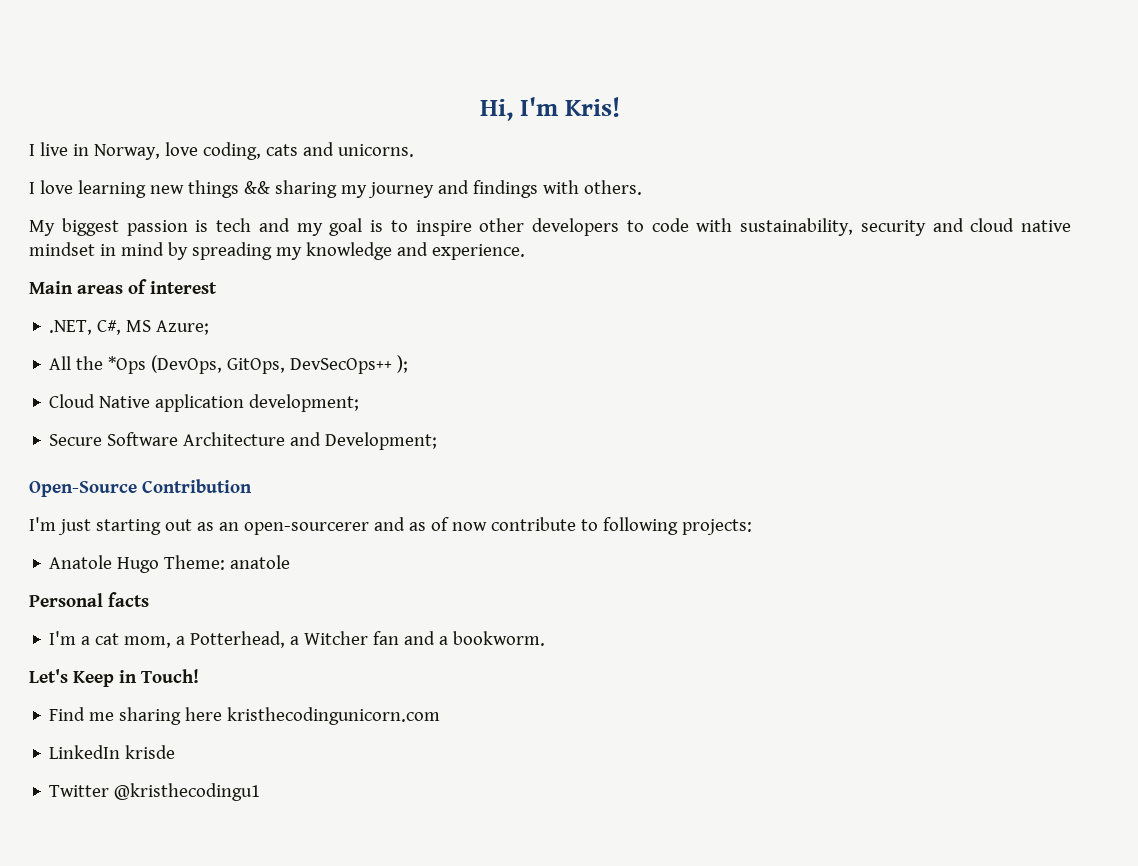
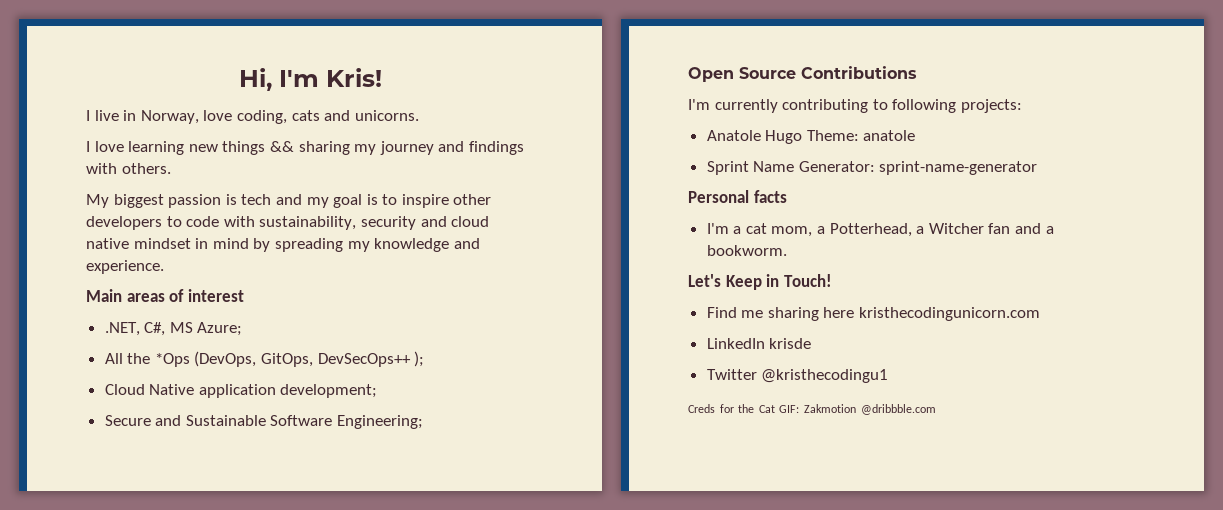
- Secure Software Architecture and Development;
- Open-Source Contribution
- I'm just starting out as an open-sourcerer and as of now contribute to following projects:
+ Secure and Sustainable Software Engineering;
+ Open Source Contributions
+ I'm currently contributing to following projects:
+ Sprint Name Generator: sprint-name-generator
+ Creds for the Cat GIF: Zakmotion @dribbble.com

